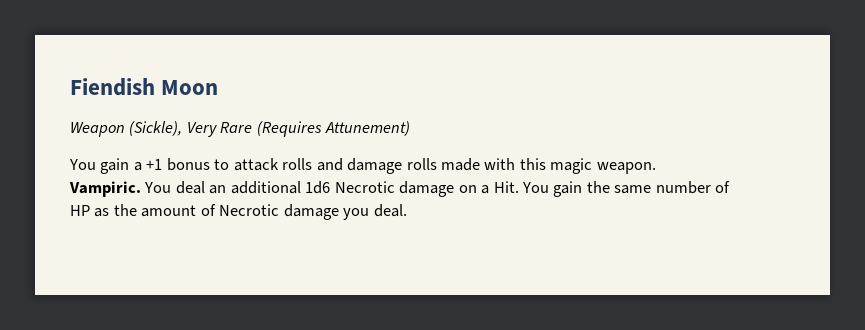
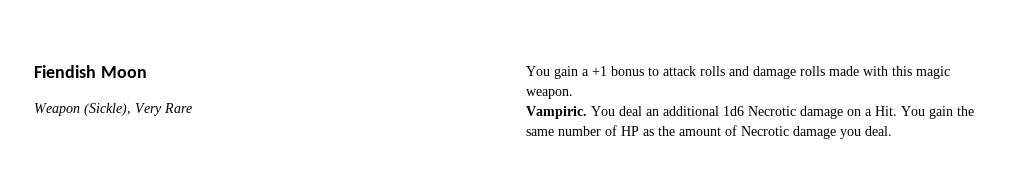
- Weapon (Sickle), Very Rare (Requires Attunement)
+ Weapon (Sickle), Very Rare

